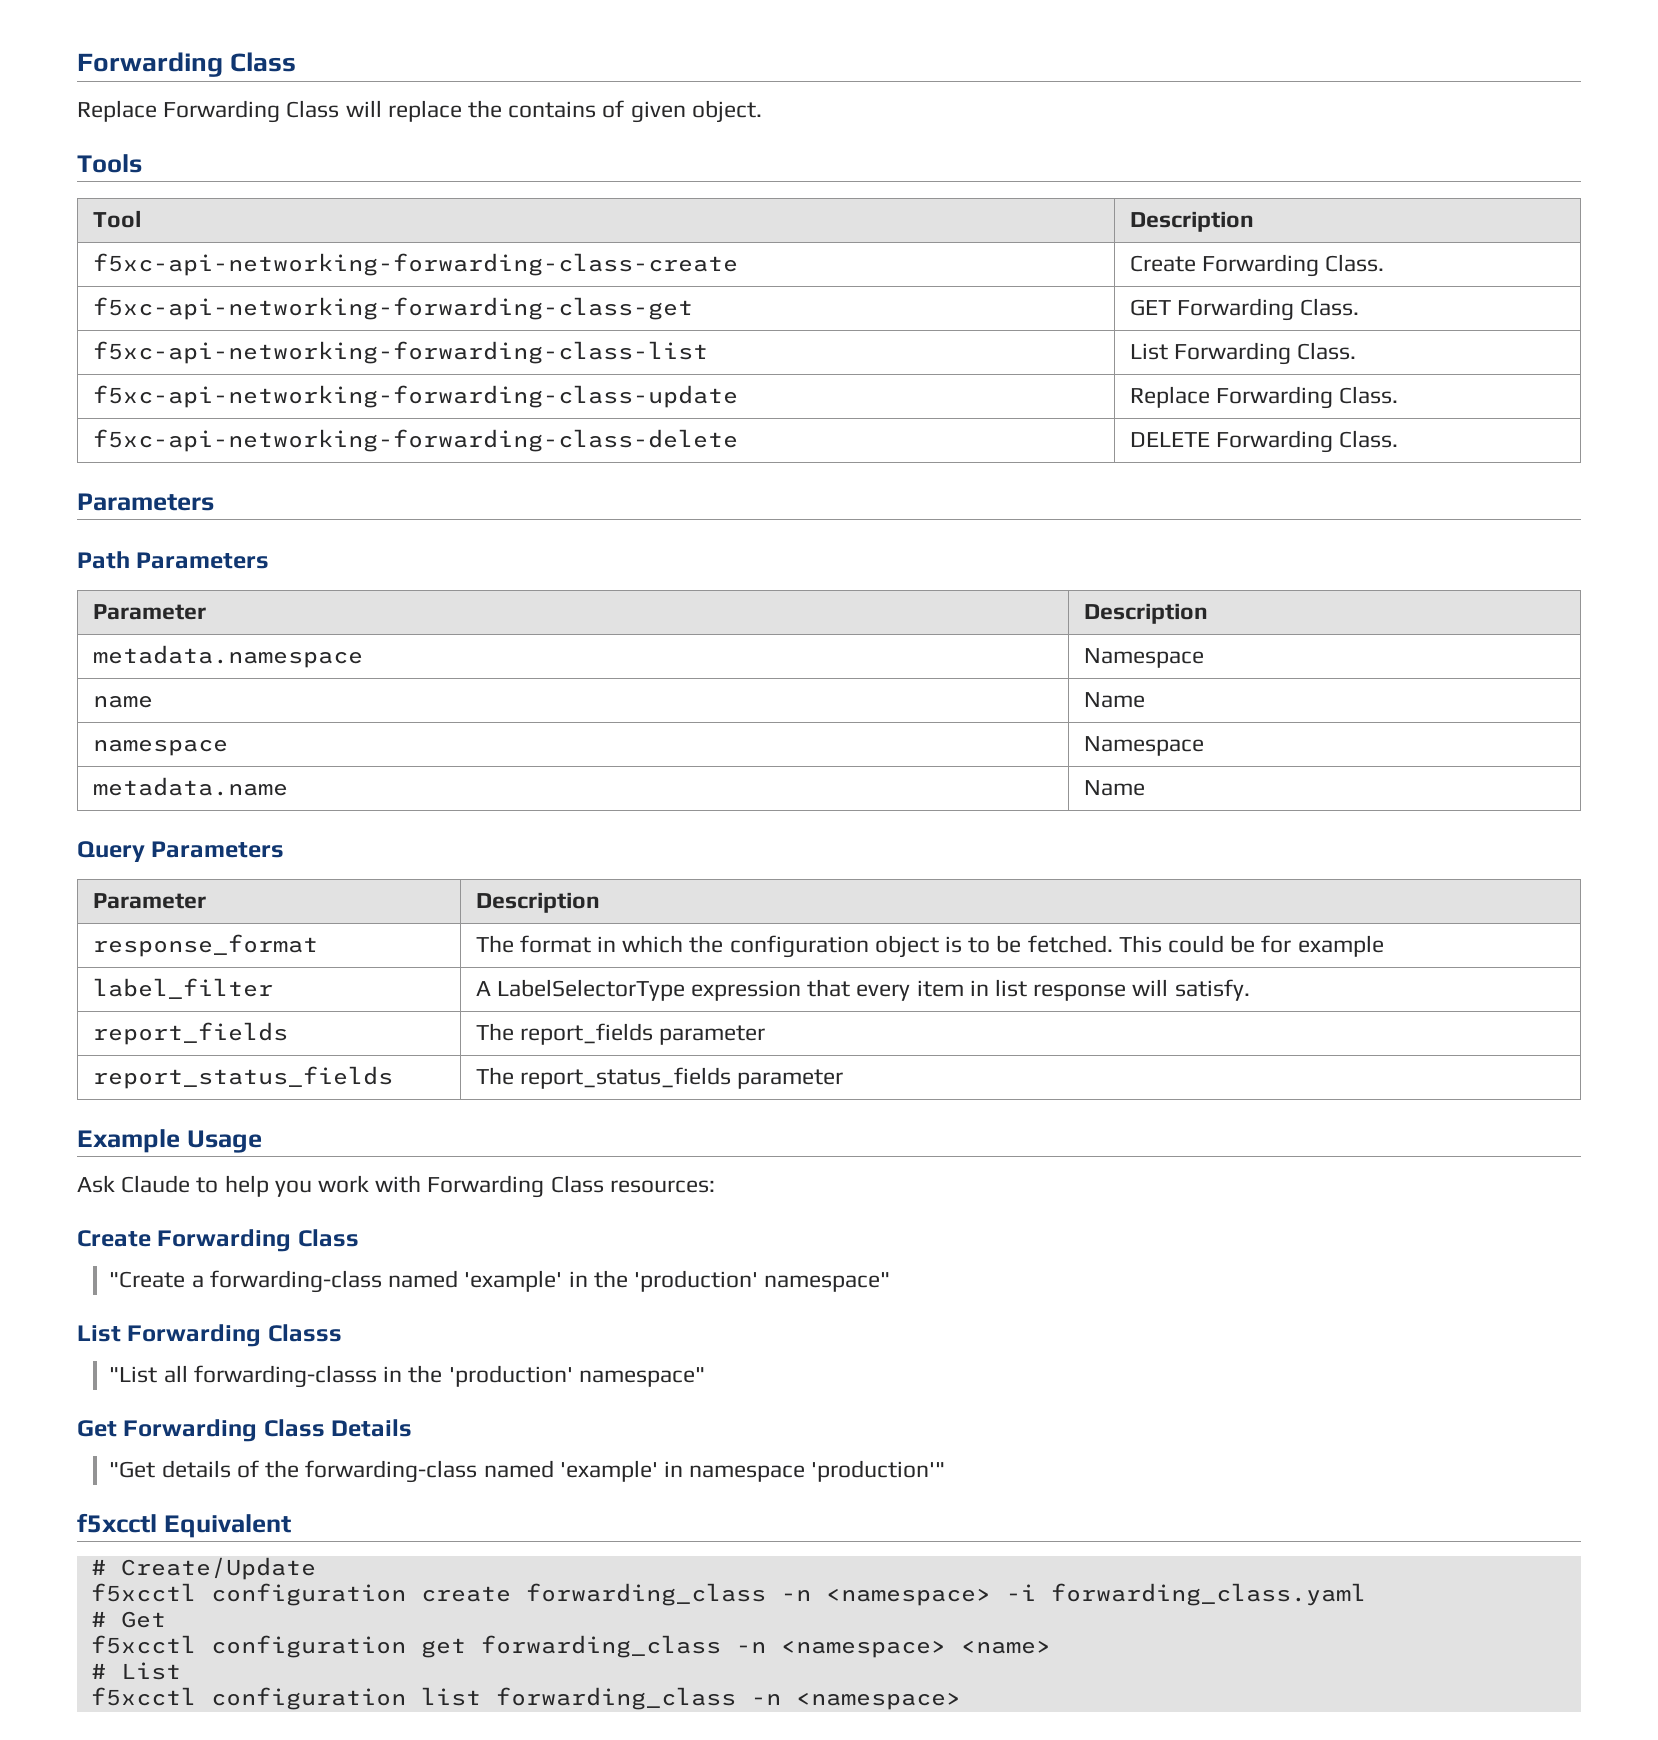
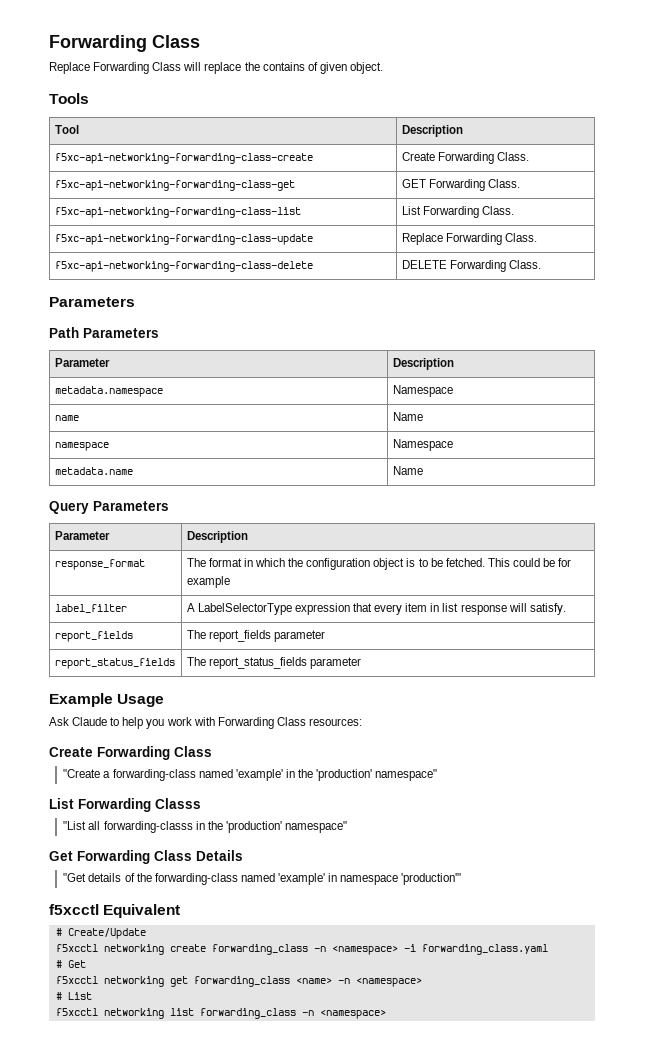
- f5xcctl configuration create forwarding_class -n <namespace> -i forwarding_class.yaml
+ f5xcctl networking create forwarding_class -n <namespace> -i forwarding_class.yaml
- f5xcctl configuration get forwarding_class -n <namespace> <name>
+ f5xcctl networking get forwarding_class <name> -n <namespace>
- f5xcctl configuration list forwarding_class -n <namespace>
+ f5xcctl networking list forwarding_class -n <namespace>

